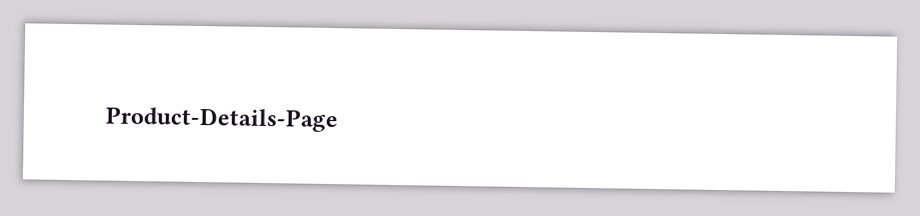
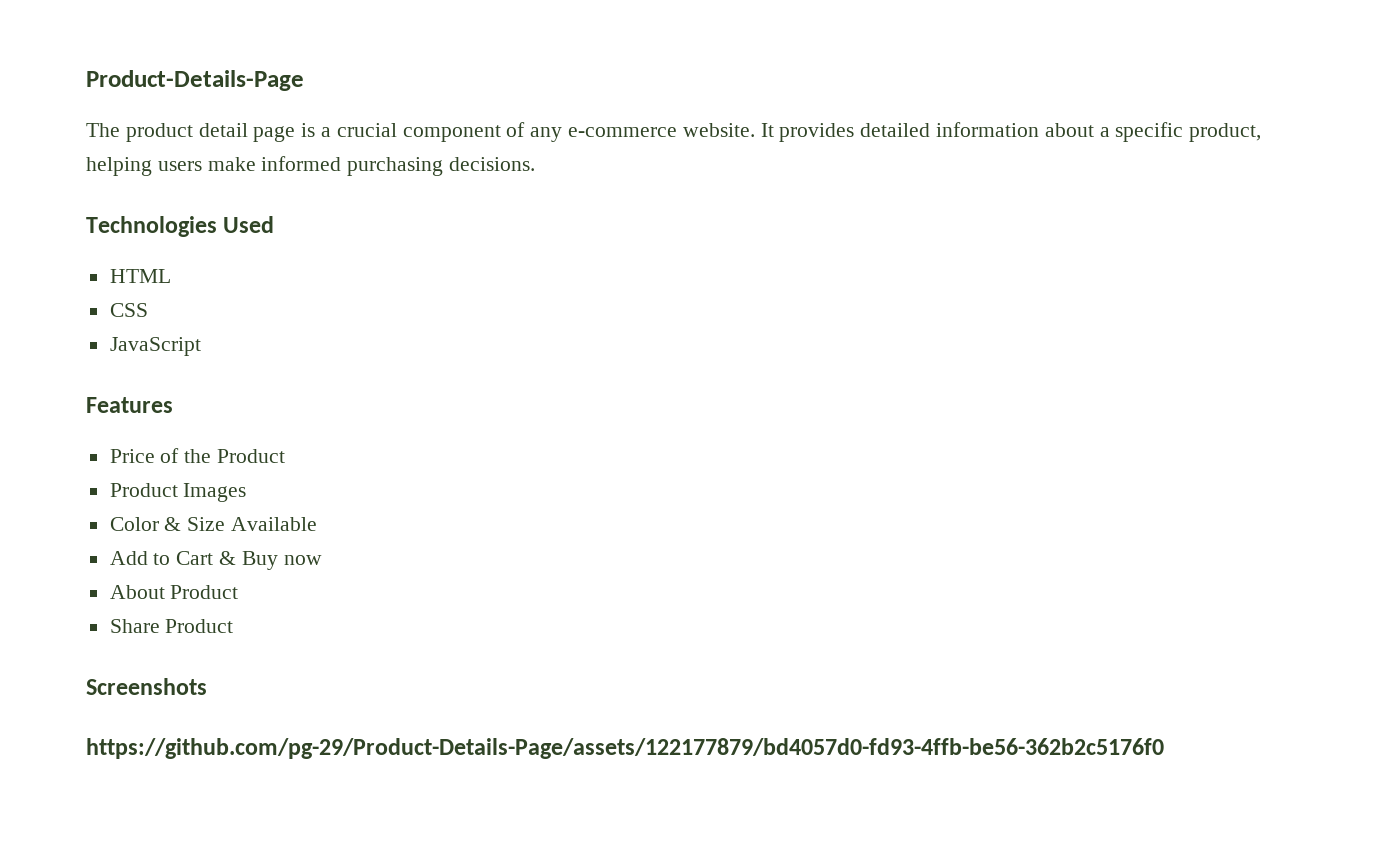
+ The product detail page is a crucial component of any e-commerce website. It provides detailed information about a specific product, helping users make informed purchasing decisions.
+ Technologies Used
+ HTML
+ CSS
+ JavaScript
+ Features
+ Price of the Product
+ Product Images
+ Color & Size Available
+ Add to Cart & Buy now
+ About Product
+ Share Product
+ Screenshots
+ https://github.com/pg-29/Product-Details-Page/assets/122177879/bd4057d0-fd93-4ffb-be56-362b2c5176f0

